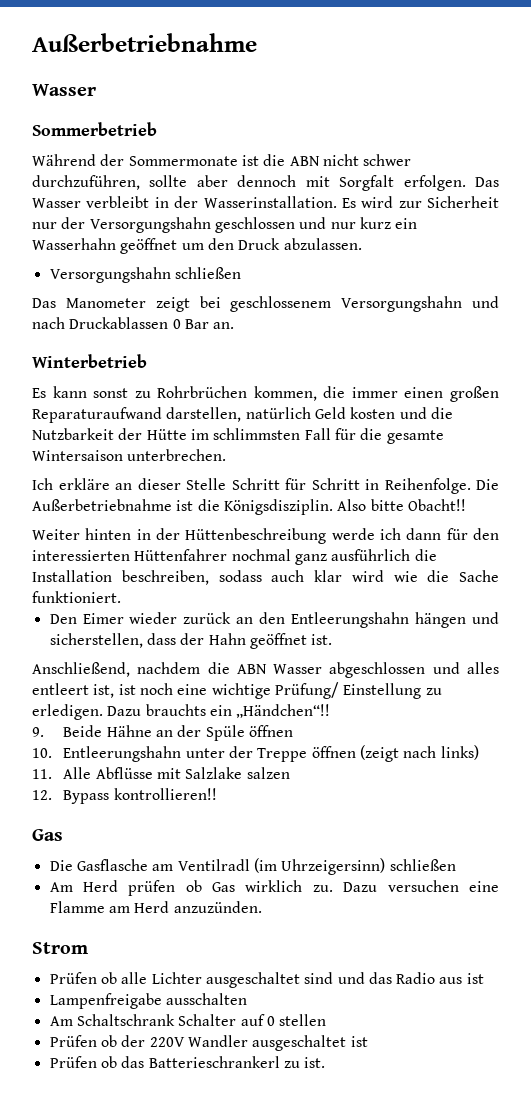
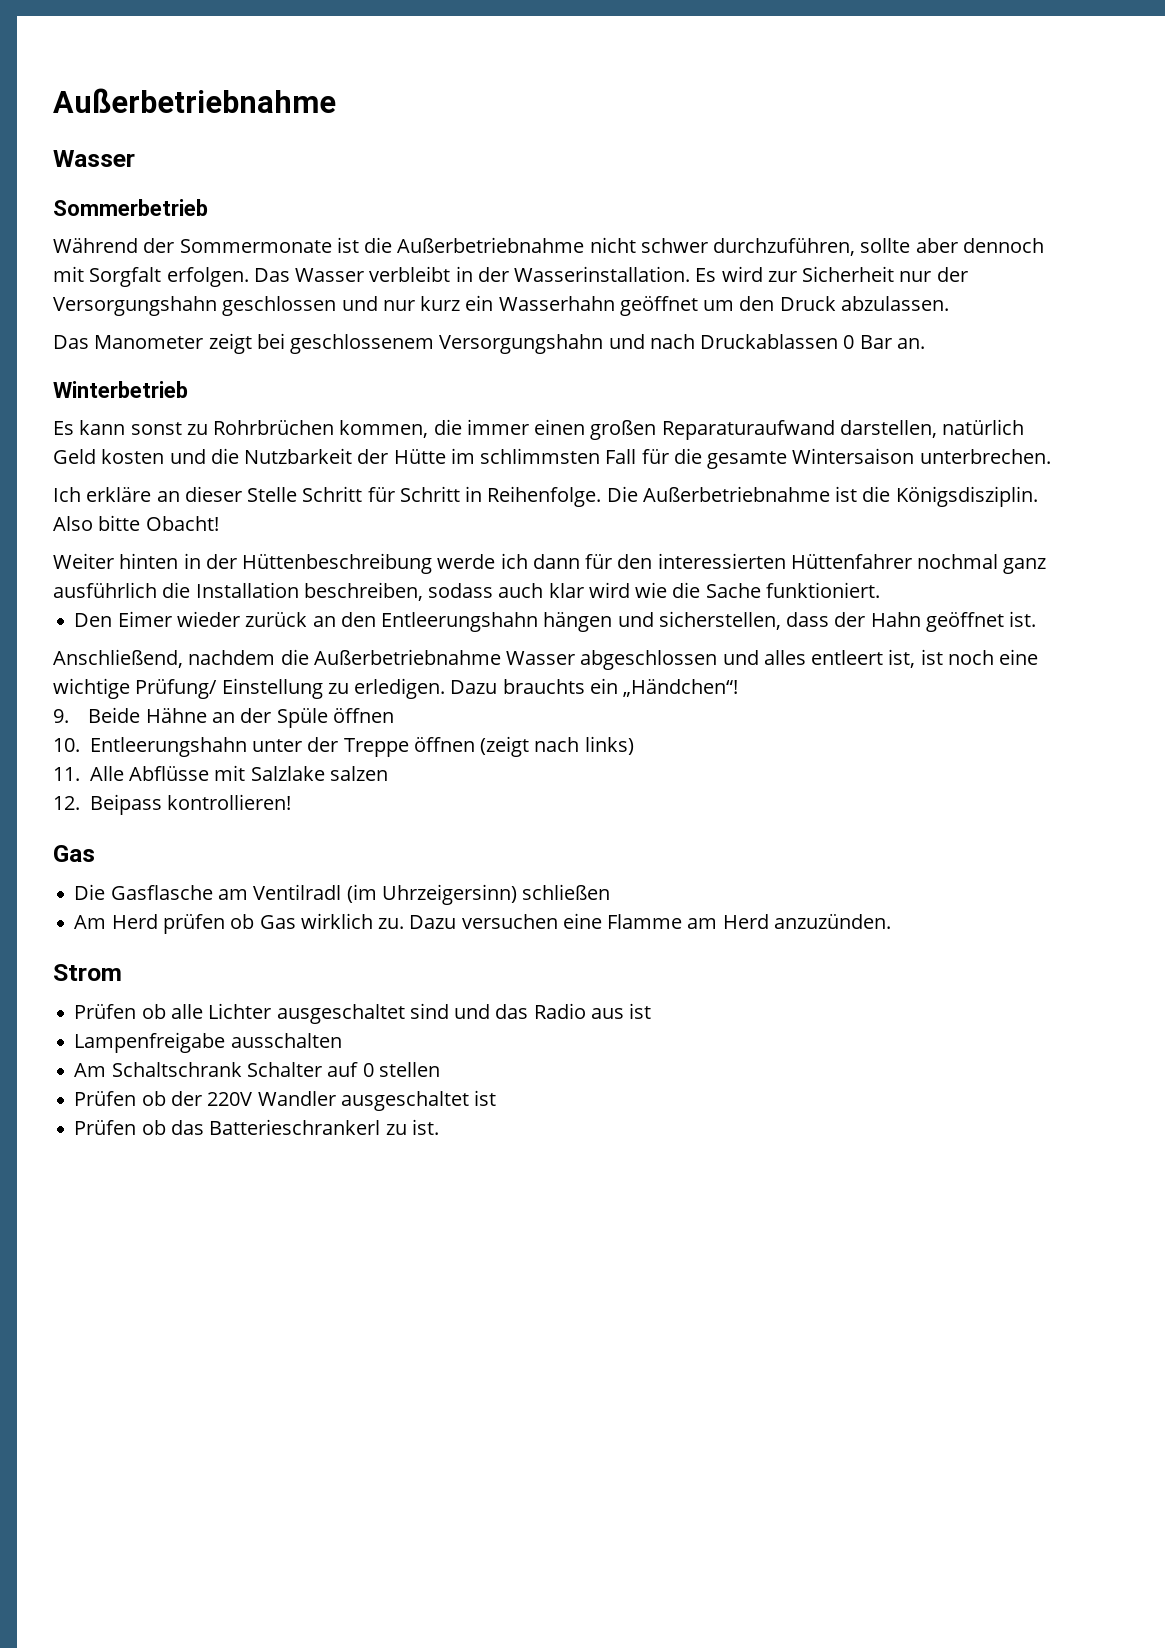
- Während der Sommermonate ist die ABN nicht schwer durchzuführen, sollte aber dennoch mit Sorgfalt erfolgen.
+ Während der Sommermonate ist die Außerbetriebnahme nicht schwer durchzuführen, sollte aber dennoch mit Sorgfalt erfolgen.
- Versorgungshahn schließen
- Also bitte Obacht!!
+ Also bitte Obacht!
- Anschließend, nachdem die ABN Wasser abgeschlossen und alles entleert ist, ist noch eine wichtige Prüfung/ Einstellung zu erledigen.
+ Anschließend, nachdem die Außerbetriebnahme Wasser abgeschlossen und alles entleert ist, ist noch eine wichtige Prüfung/ Einstellung zu erledigen.
- Dazu brauchts ein „Händchen“!!
+ Dazu brauchts ein „Händchen“!
- 12. Bypass kontrollieren!!
+ 12. Beipass kontrollieren!

